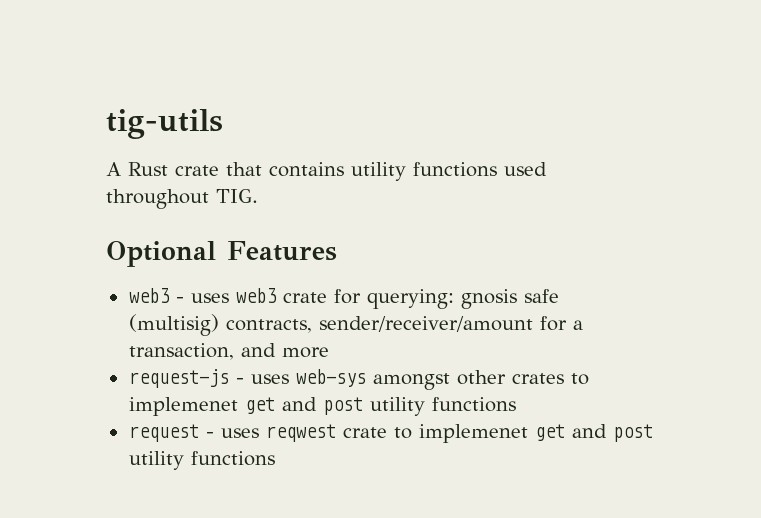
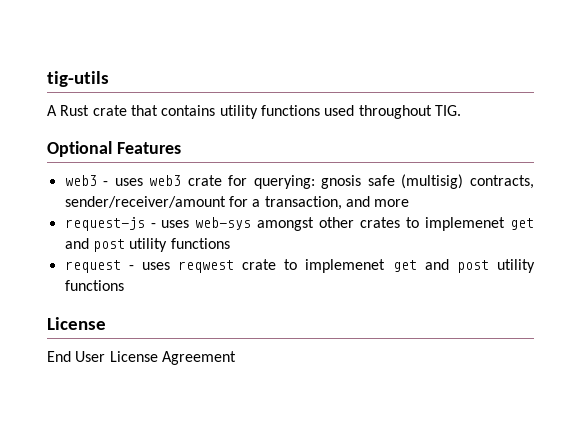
  request - uses reqwest crate to implemenet get and post utility functions
+ License
+ End User License Agreement

